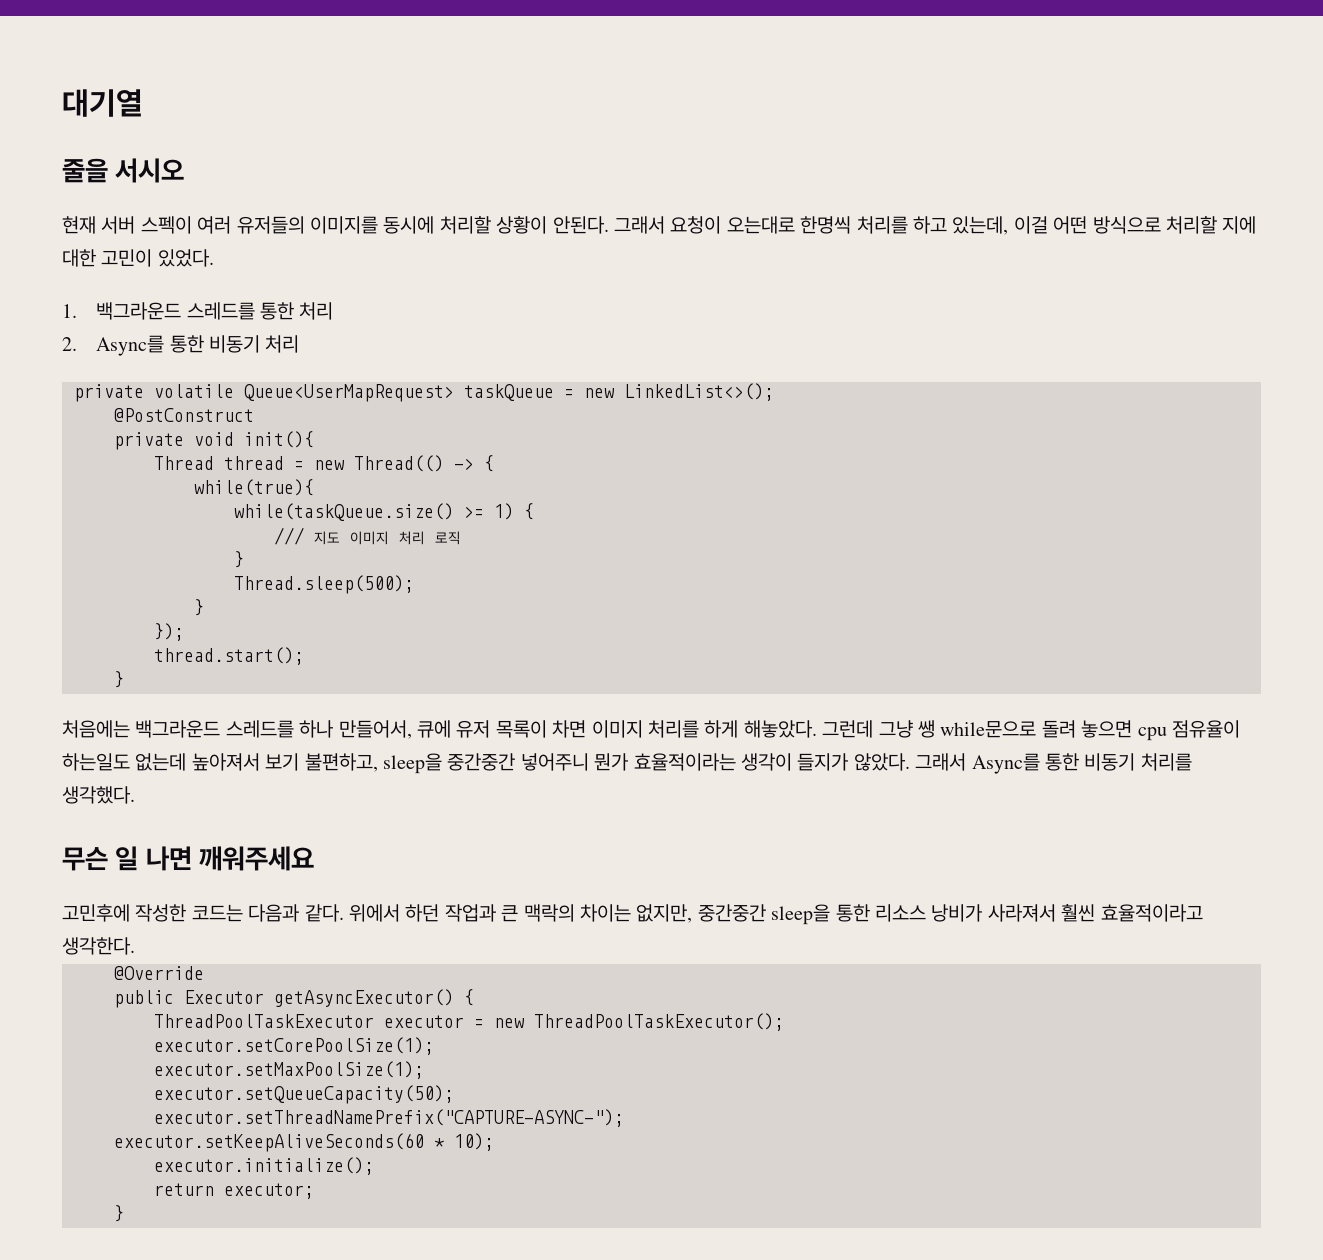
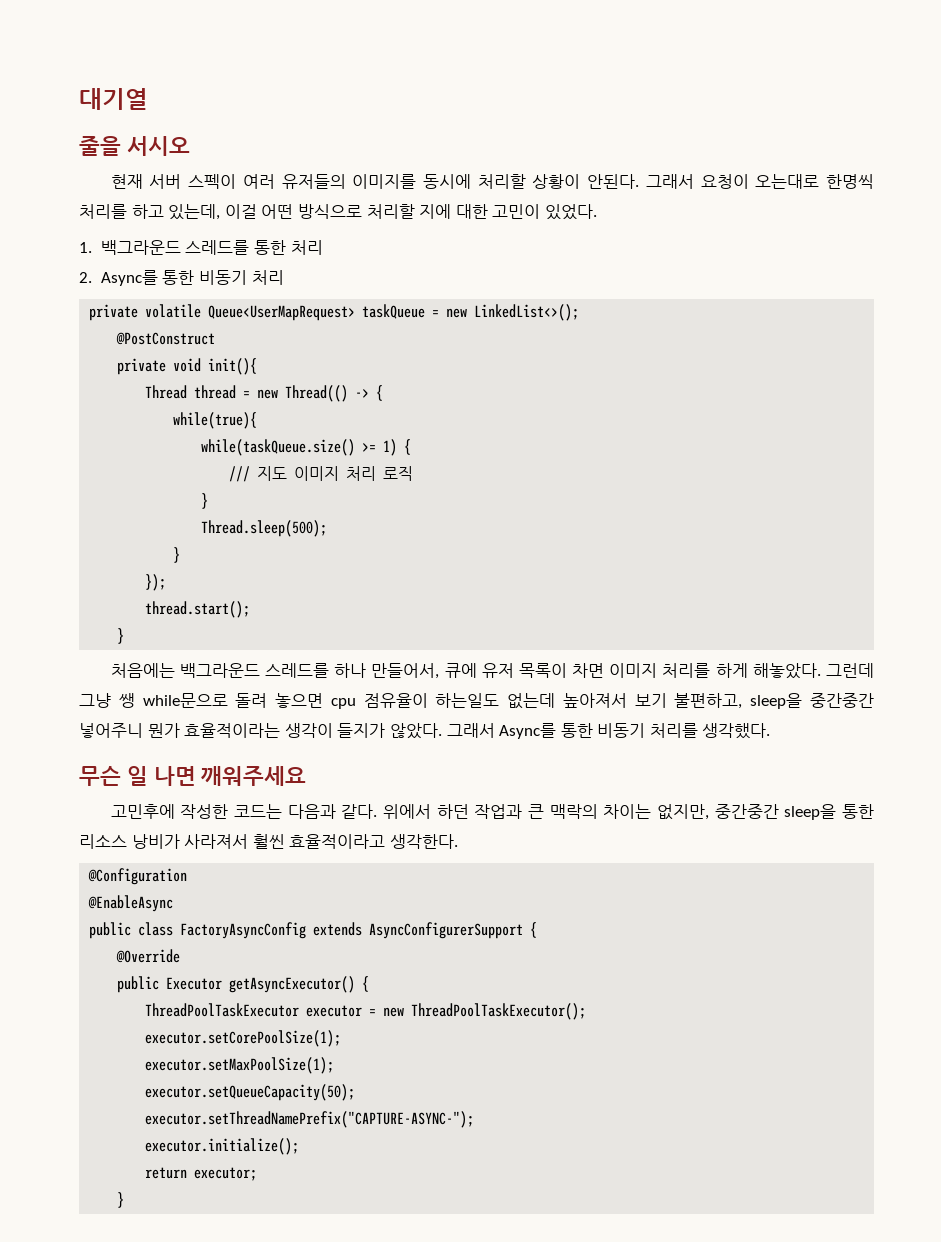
+ @Configuration
+ @EnableAsync
+ public class FactoryAsyncConfig extends AsyncConfigurerSupport {
- executor.setKeepAliveSeconds(60 * 10);

